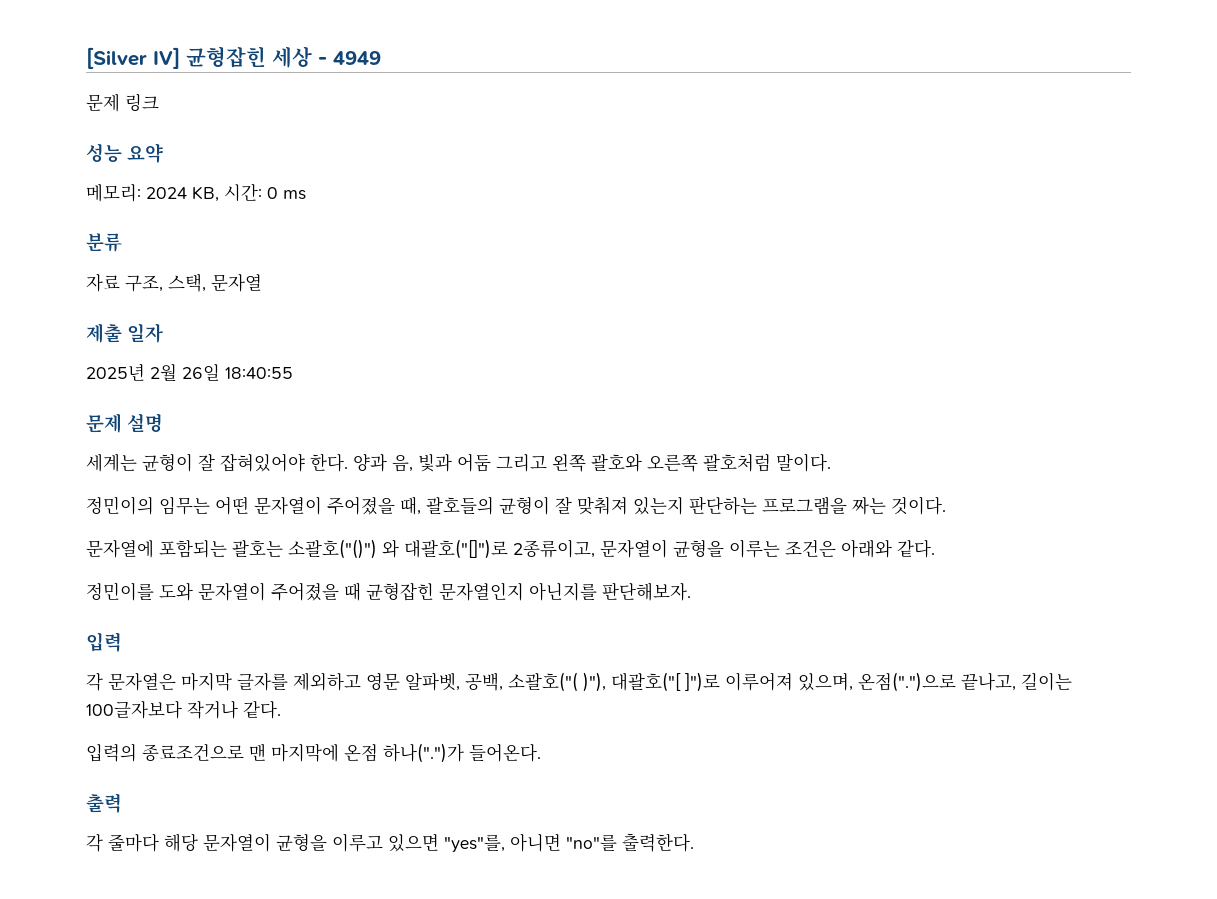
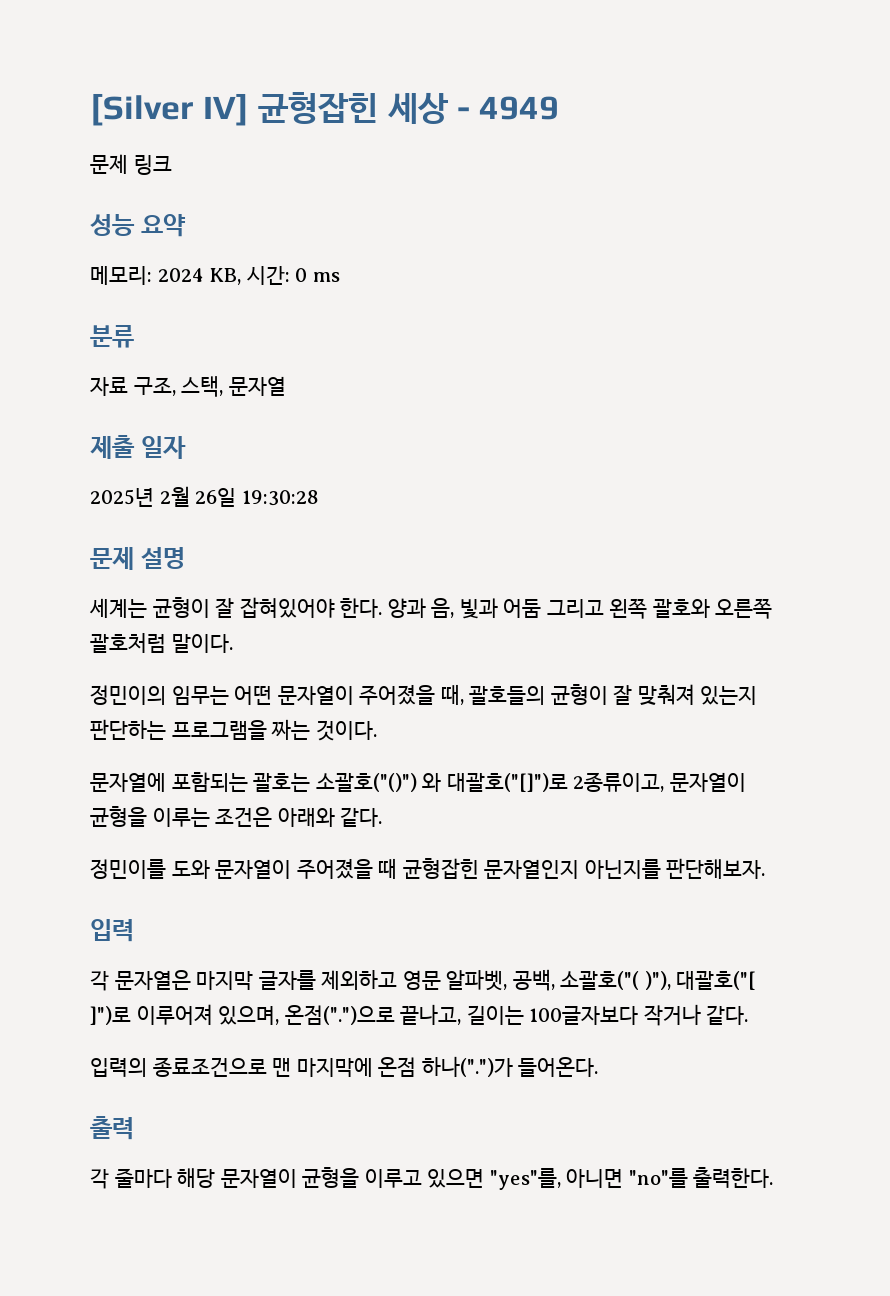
- 2025년 2월 26일 18:40:55
+ 2025년 2월 26일 19:30:28

